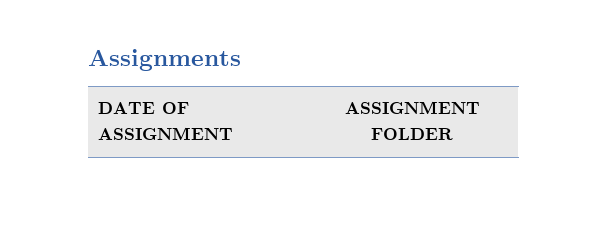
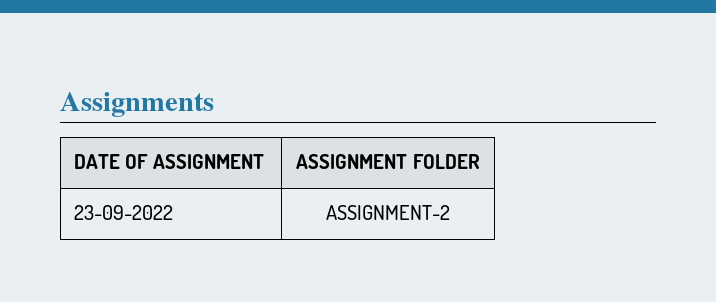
+ 23-09-2022 | ASSIGNMENT-2

